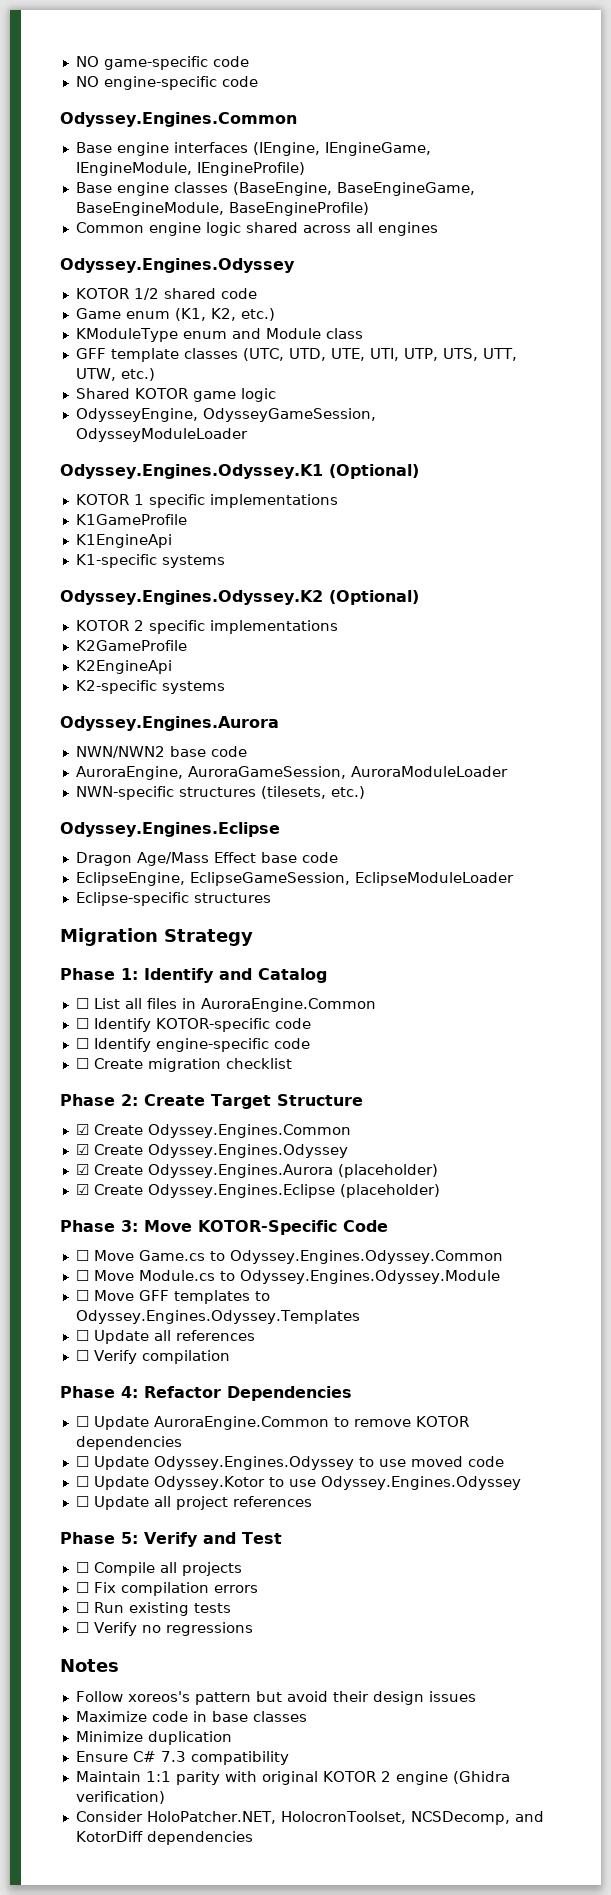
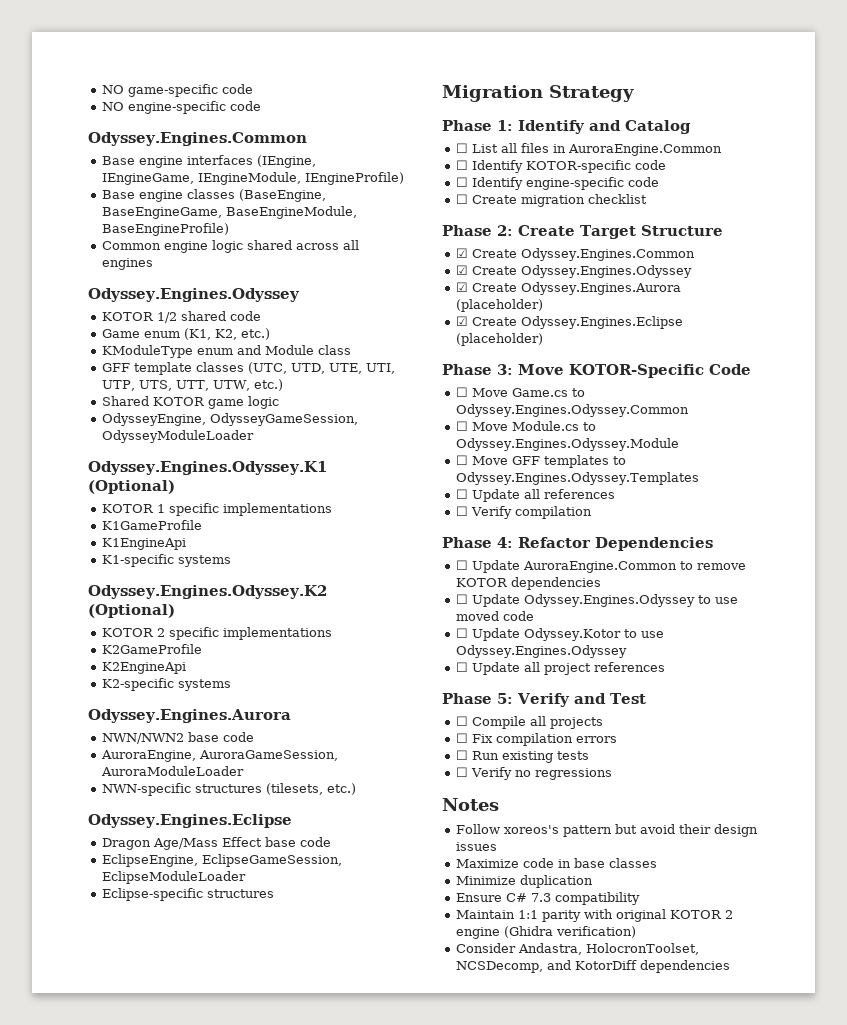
- Consider HoloPatcher.NET, HolocronToolset, NCSDecomp, and KotorDiff dependencies
+ Consider Andastra, HolocronToolset, NCSDecomp, and KotorDiff dependencies

